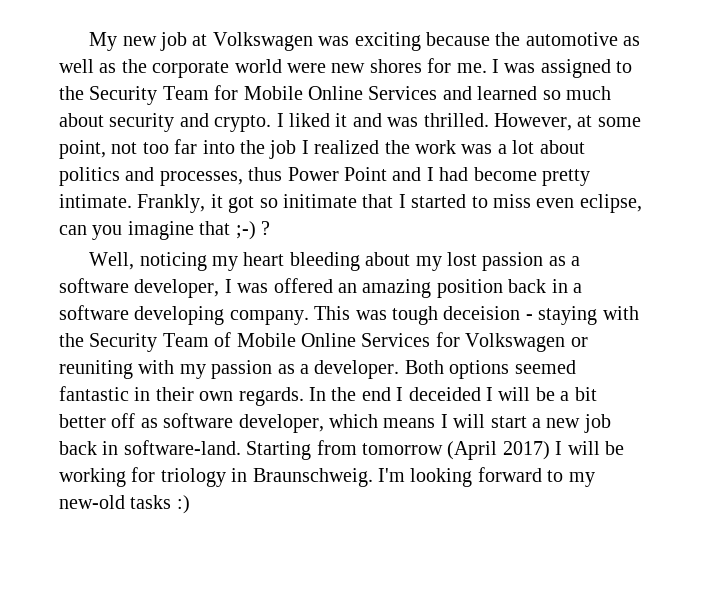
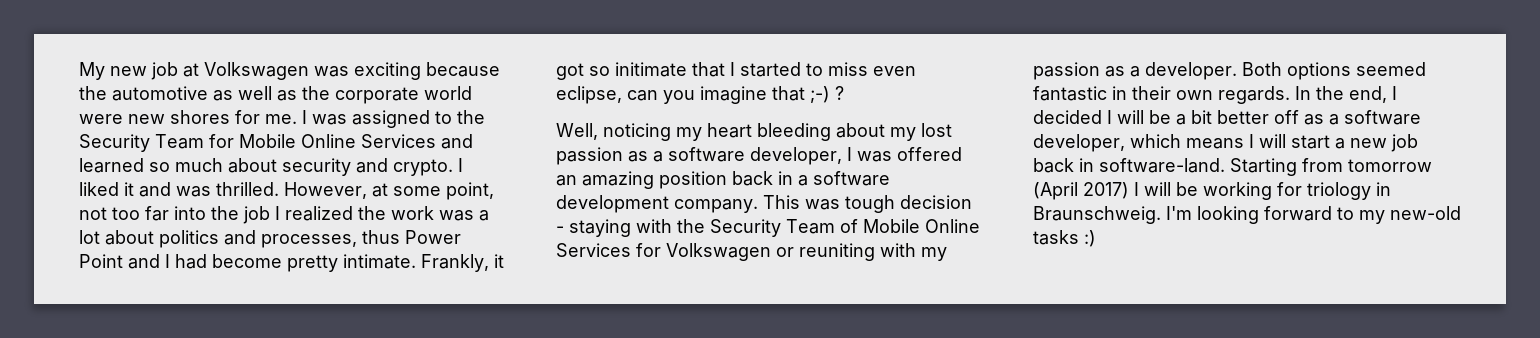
- Well, noticing my heart bleeding about my lost passion as a software developer, I was offered an amazing position back in a software developing company.
+ Well, noticing my heart bleeding about my lost passion as a software developer, I was offered an amazing position back in a software development company.
- This was tough deceision - staying with the Security Team of Mobile Online Services for Volkswagen or reuniting with my passion as a developer.
+ This was tough decision - staying with the Security Team of Mobile Online Services for Volkswagen or reuniting with my passion as a developer.
- In the end I deceided I will be a bit better off as software developer, which means I will start a new job back in software-land.
+ In the end, I decided I will be a bit better off as a software developer, which means I will start a new job back in software-land.

